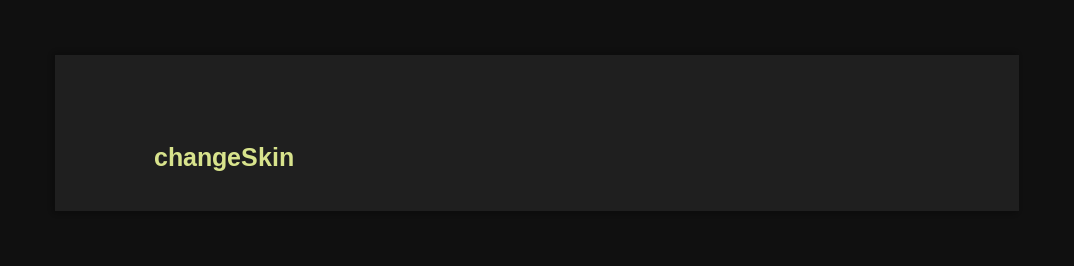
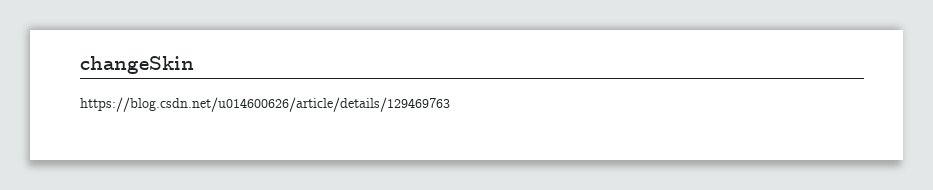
+ https://blog.csdn.net/u014600626/article/details/129469763

